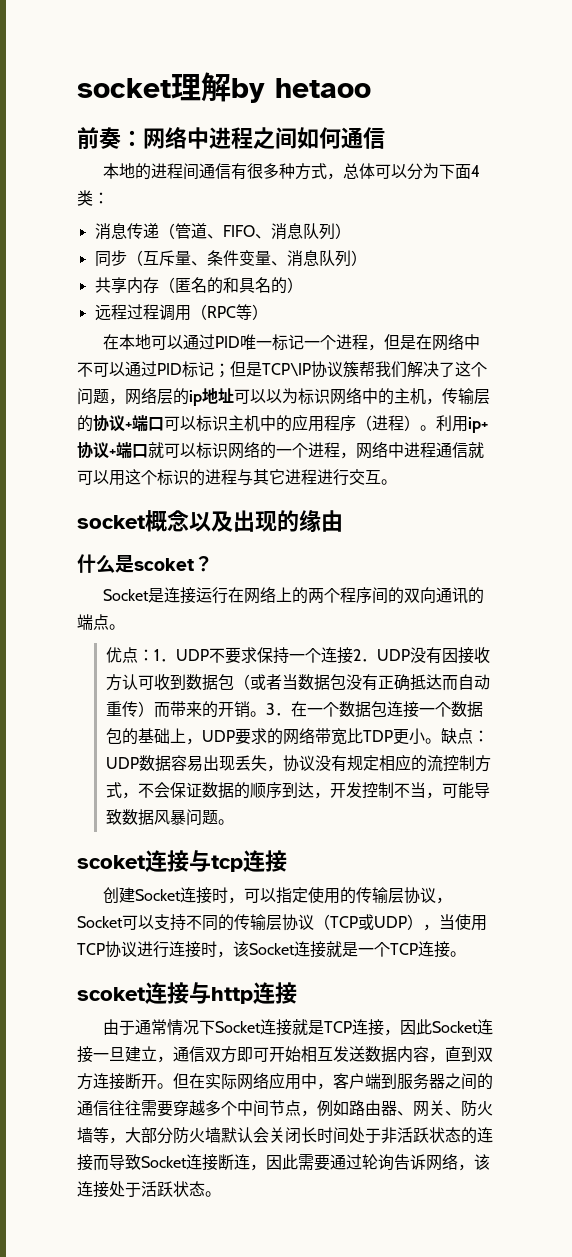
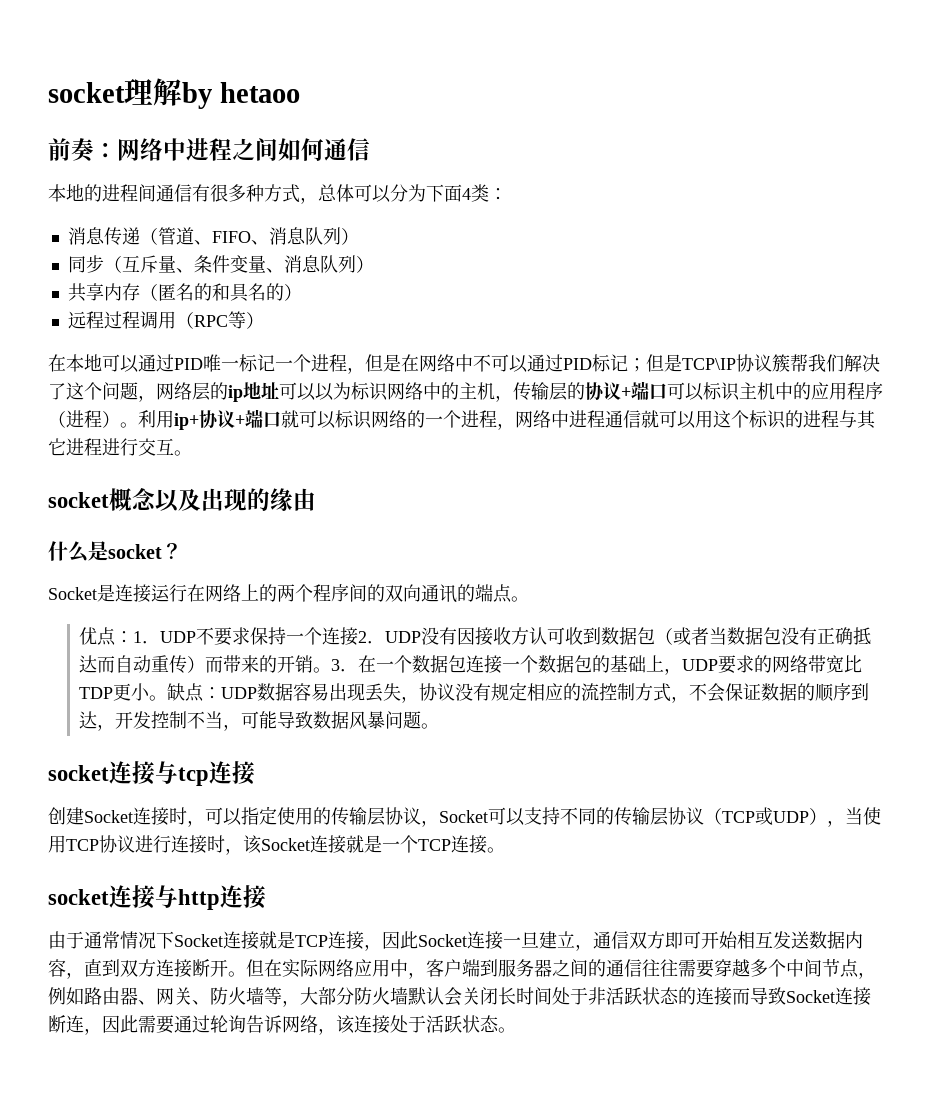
- 什么是scoket？
+ 什么是socket？
- scoket连接与tcp连接
+ socket连接与tcp连接
- scoket连接与http连接
+ socket连接与http连接

